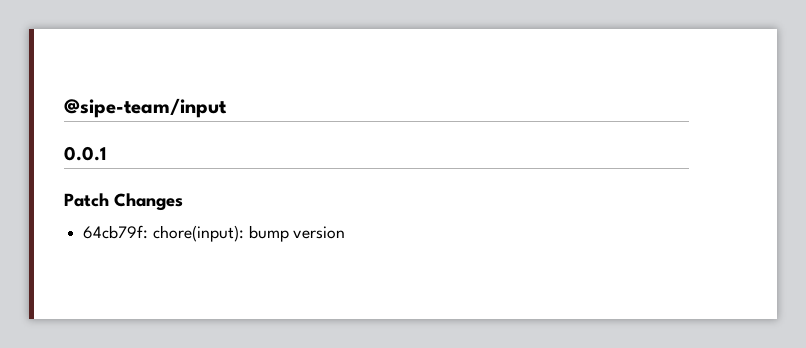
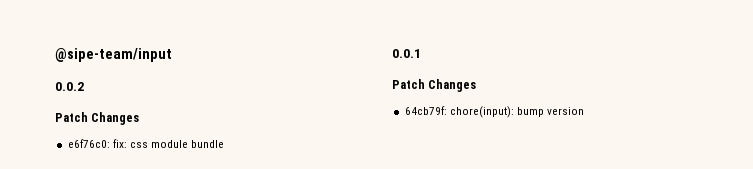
+ 0.0.2
+ Patch Changes
+ e6f76c0: fix: css module bundle

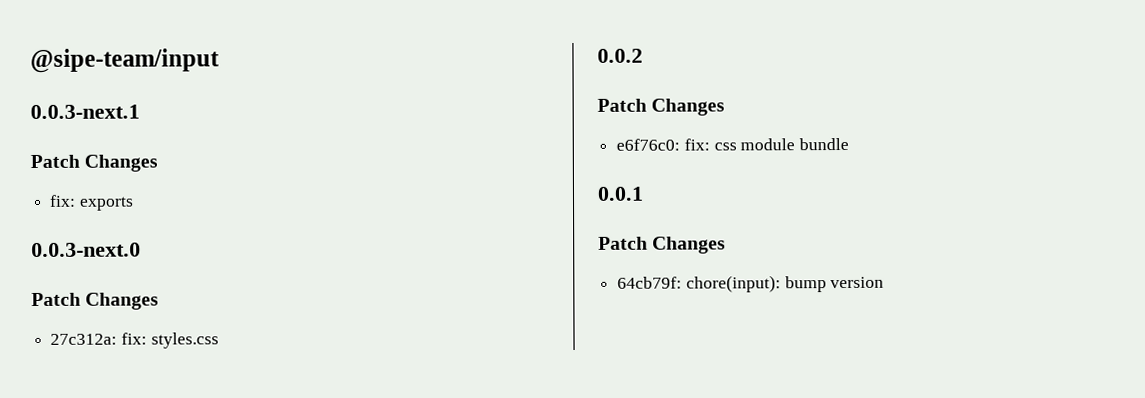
+ 0.0.3-next.1
+ Patch Changes
+ fix: exports
+ 0.0.3-next.0
+ Patch Changes
+ 27c312a: fix: styles.css

